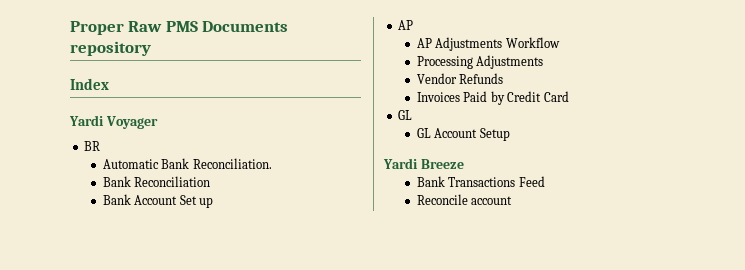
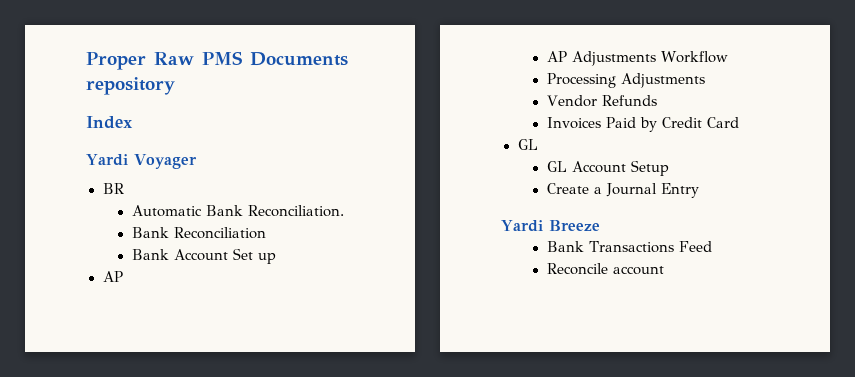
+ Create a Journal Entry

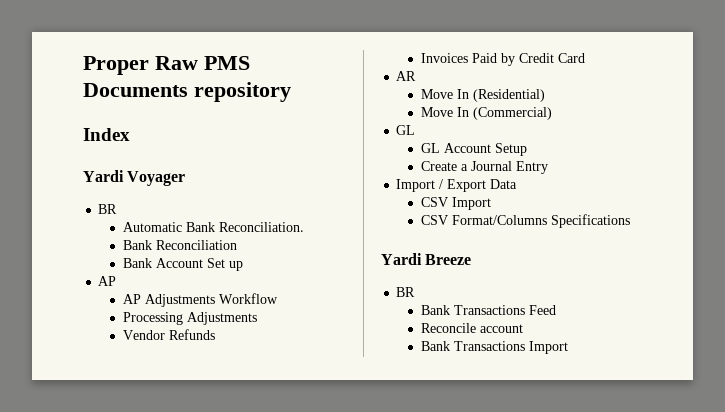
+ AR
+ Move In (Residential)
+ Move In (Commercial)
+ Import / Export Data
+ CSV Import
+ CSV Format/Columns Specifications
  Yardi Breeze
+ BR
+ Bank Transactions Import

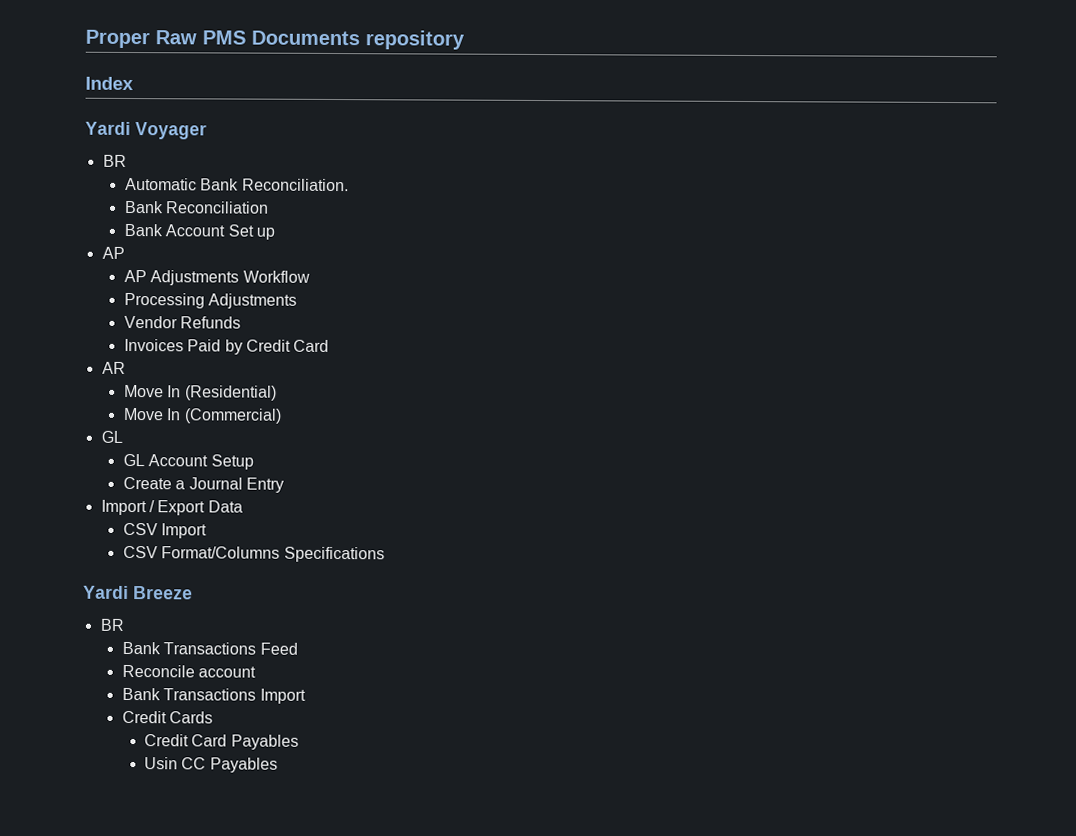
+ Credit Cards
+ Credit Card Payables
+ Usin CC Payables

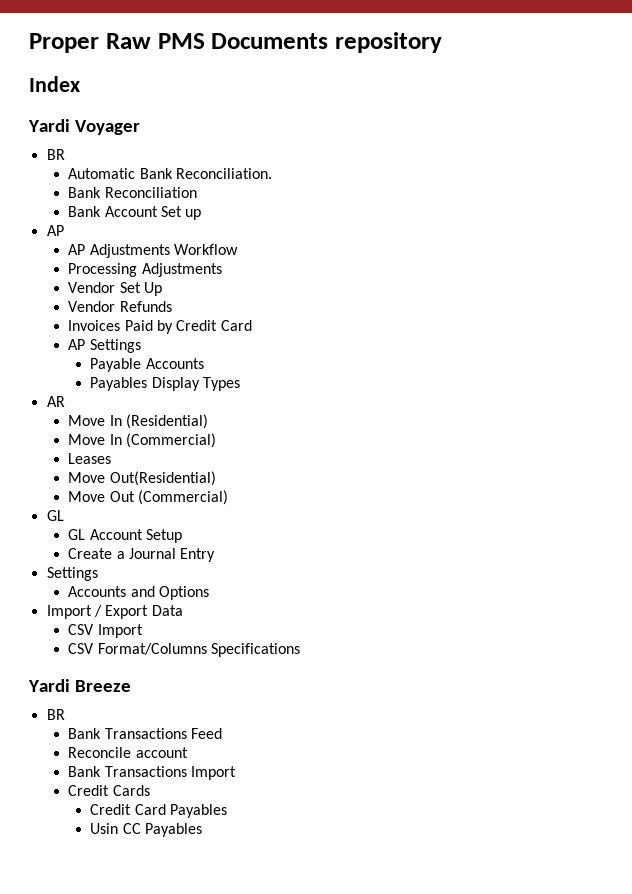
+ Vendor Set Up
+ AP Settings
+ Payable Accounts
+ Payables Display Types
+ Leases
+ Move Out(Residential)
+ Move Out (Commercial)
  Create a Journal Entry
+ Settings
+ Accounts and Options

